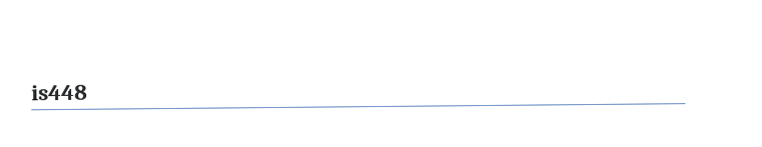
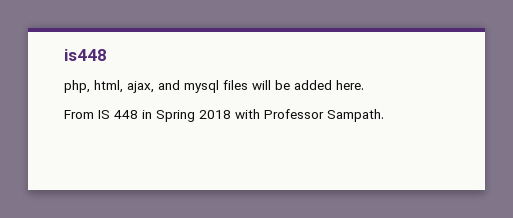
+ php, html, ajax, and mysql files will be added here.
+ From IS 448 in Spring 2018 with Professor Sampath.

